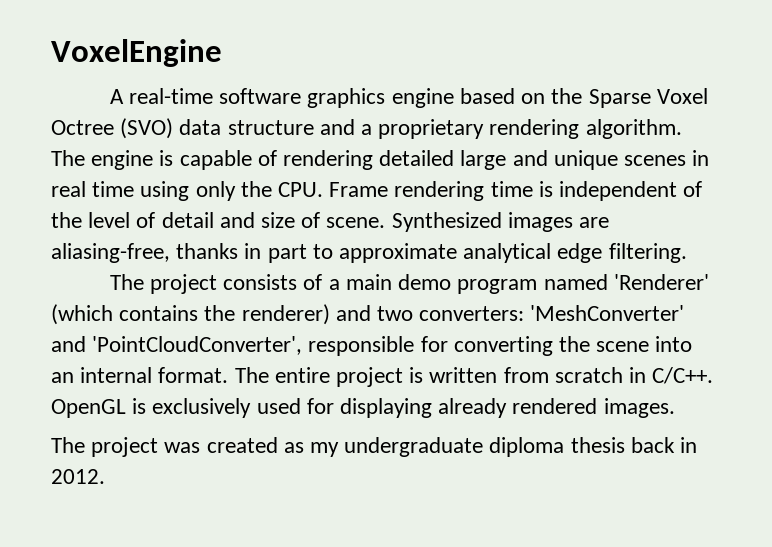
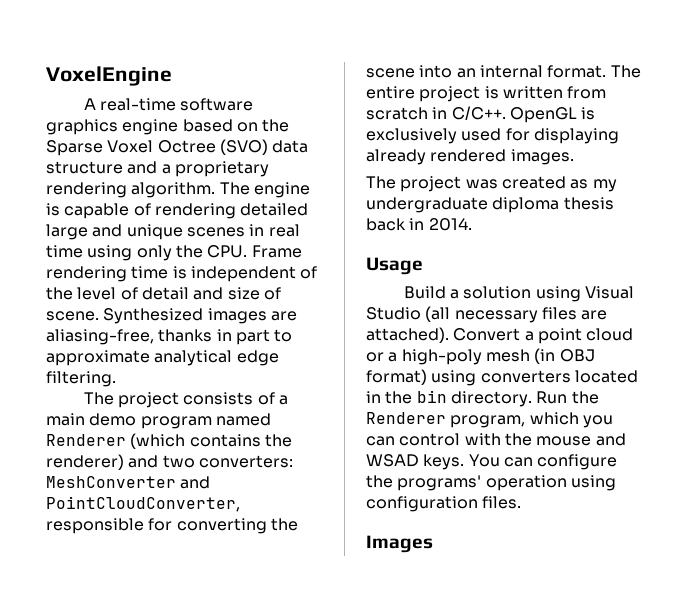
- The project consists of a main demo program named 'Renderer' (which contains the renderer) and two converters: 'MeshConverter' and 'PointCloudConverter', responsible for converting the scene into an internal format.
+ The project consists of a main demo program named Renderer (which contains the renderer) and two converters: MeshConverter and PointCloudConverter, responsible for converting the scene into an internal format.
- The project was created as my undergraduate diploma thesis back in 2012.
+ The project was created as my undergraduate diploma thesis back in 2014.
+ Usage
+ Build a solution using Visual Studio (all necessary files are attached). Convert a point cloud or a high-poly mesh (in OBJ format) using converters located in the bin directory. Run the Renderer program, which you can control with the mouse and WSAD keys. You can configure the programs' operation using configuration files.
+ Images

